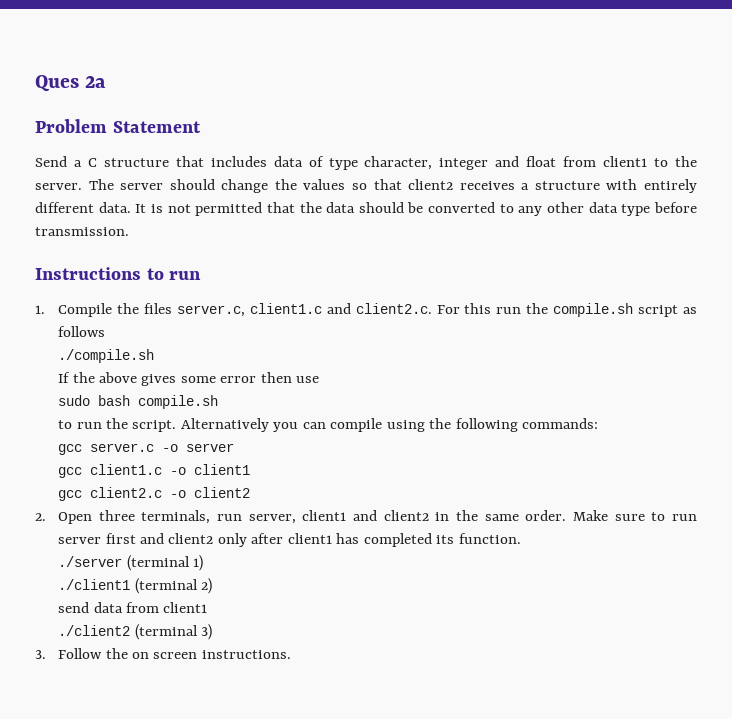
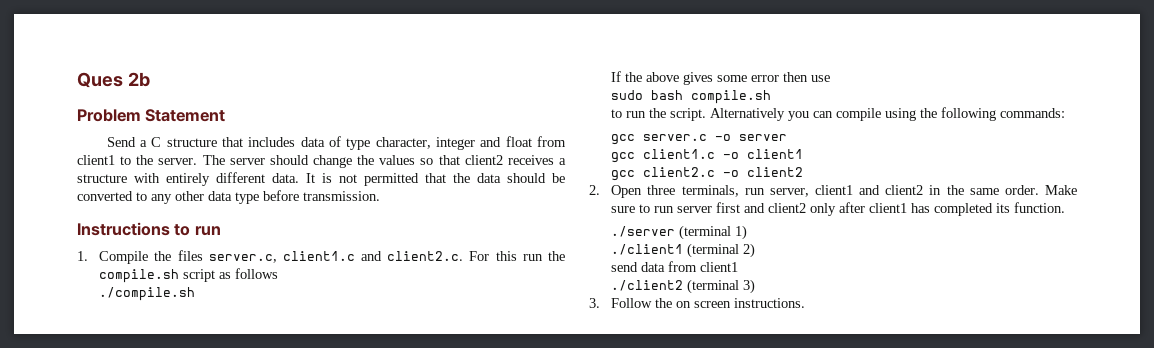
- Ques 2a
+ Ques 2b

